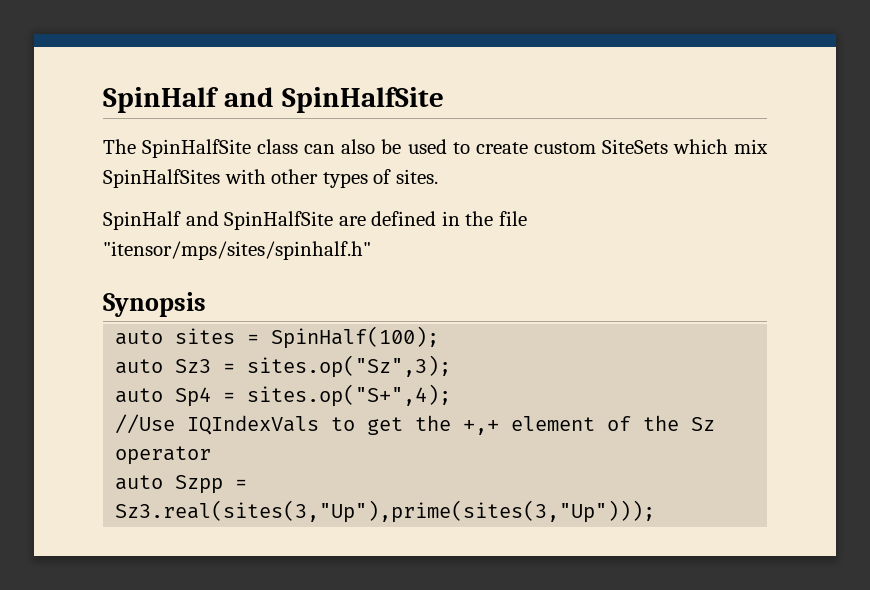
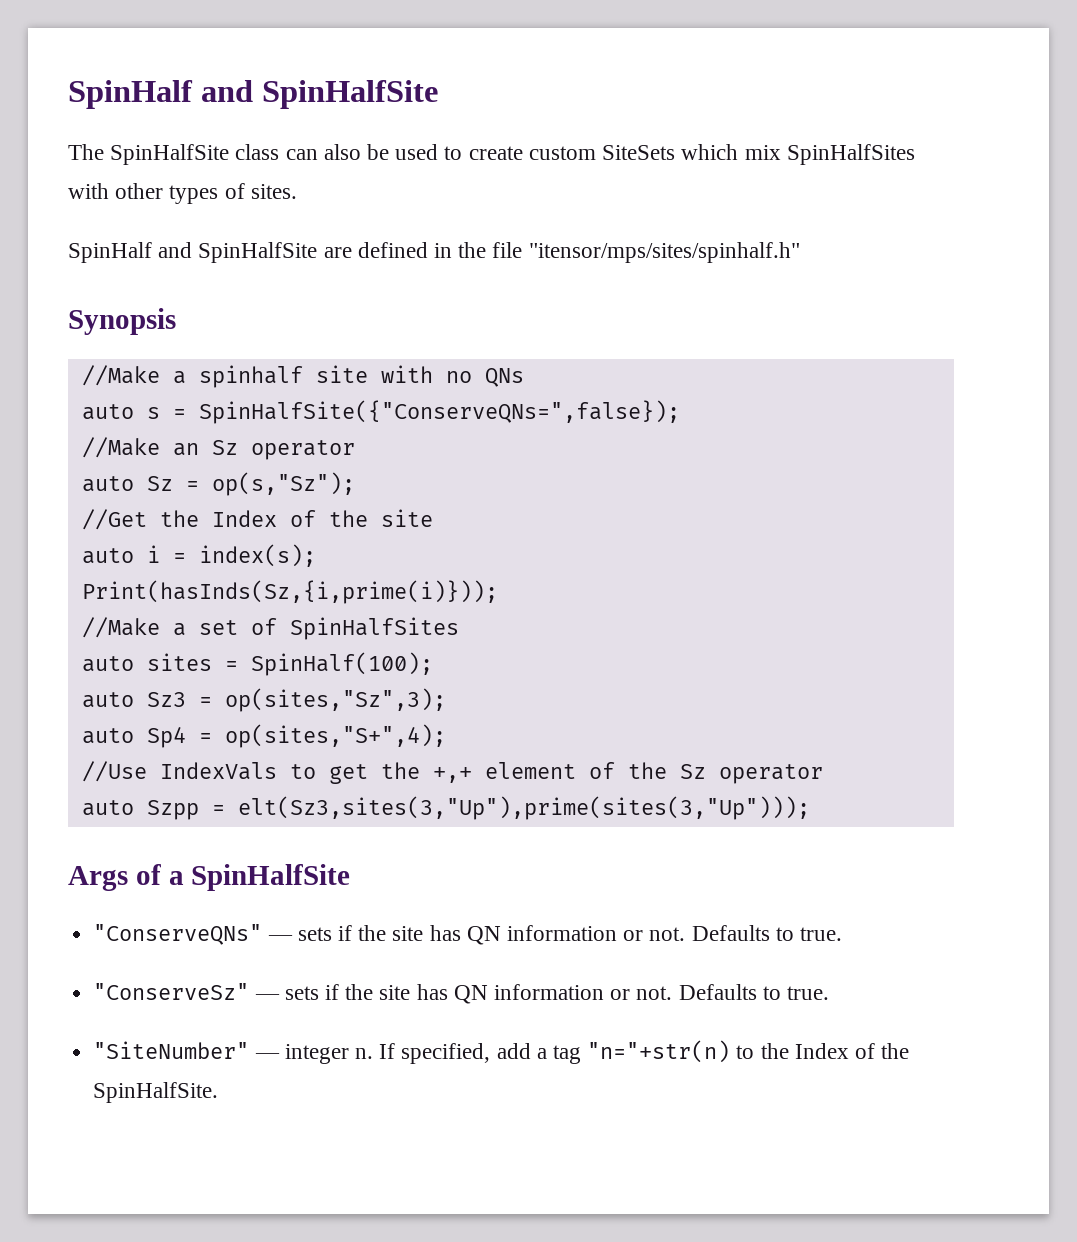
+ //Make a spinhalf site with no QNs
+ auto s = SpinHalfSite({"ConserveQNs=",false});
+ //Make an Sz operator
+ auto Sz = op(s,"Sz");
+ //Get the Index of the site
+ auto i = index(s);
+ Print(hasInds(Sz,{i,prime(i)}));
+ //Make a set of SpinHalfSites
- auto Sz3 = sites.op("Sz",3);
+ auto Sz3 = op(sites,"Sz",3);
- auto Sp4 = sites.op("S+",4);
+ auto Sp4 = op(sites,"S+",4);
- //Use IQIndexVals to get the +,+ element of the Sz operator
+ //Use IndexVals to get the +,+ element of the Sz operator
- auto Szpp = Sz3.real(sites(3,"Up"),prime(sites(3,"Up")));
+ auto Szpp = elt(Sz3,sites(3,"Up"),prime(sites(3,"Up")));
+ Args of a SpinHalfSite
+ "ConserveQNs" — sets if the site has QN information or not. Defaults to true.
+ "ConserveSz" — sets if the site has QN information or not. Defaults to true.
+ "SiteNumber" — integer n. If specified, add a tag "n="+str(n) to the Index of the SpinHalfSite.

